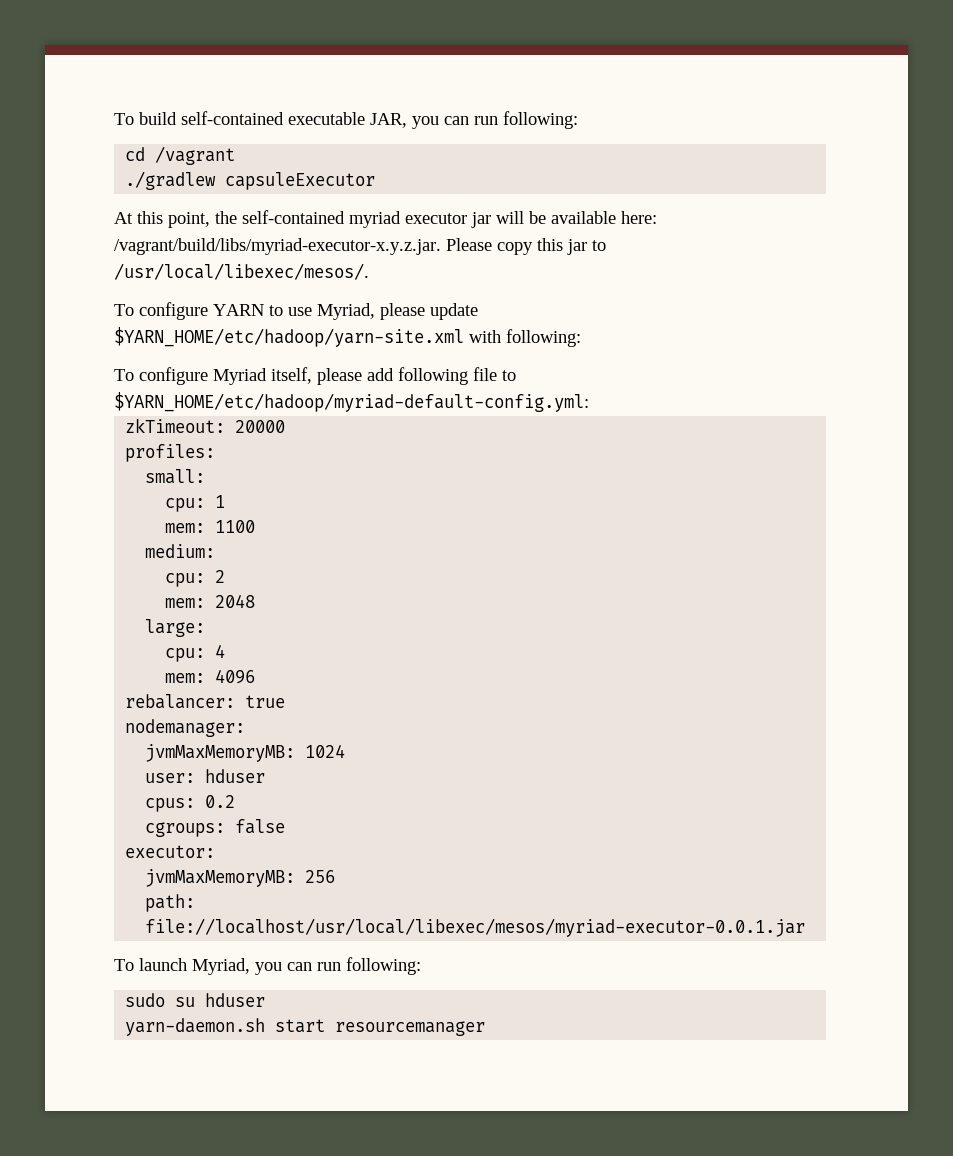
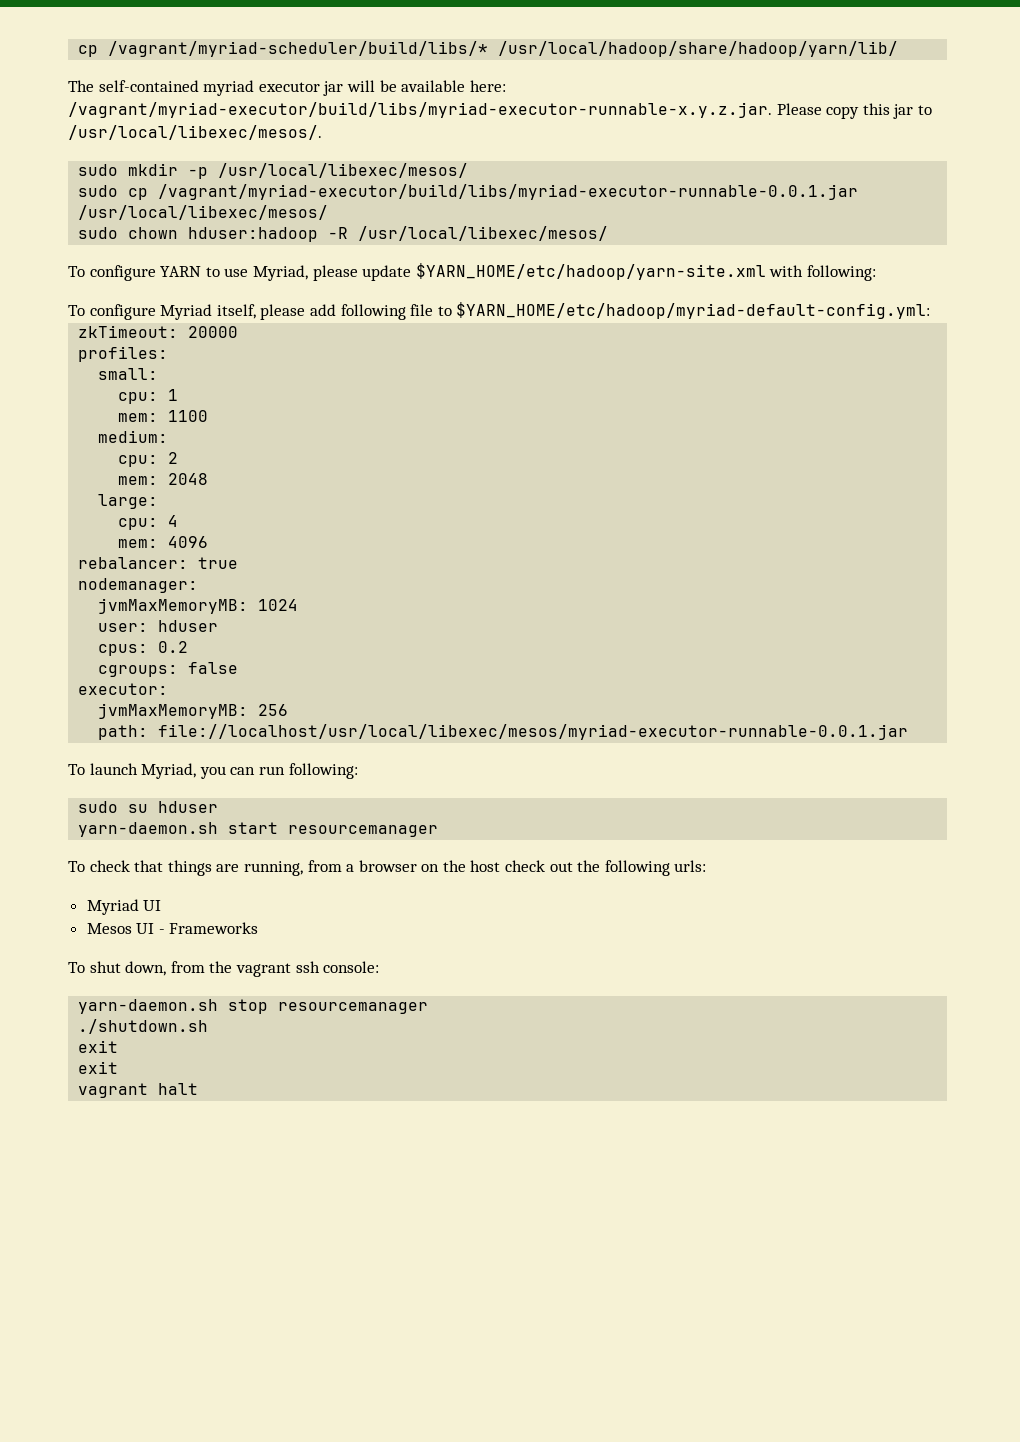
- To build self-contained executable JAR, you can run following:
- cd /vagrant
- ./gradlew capsuleExecutor
- At this point, the self-contained myriad executor jar will be available here: /vagrant/build/libs/myriad-executor-x.y.z.jar. Please copy this jar to /usr/local/libexec/mesos/.
+ cp /vagrant/myriad-scheduler/build/libs/* /usr/local/hadoop/share/hadoop/yarn/lib/
+ The self-contained myriad executor jar will be available here: /vagrant/myriad-executor/build/libs/myriad-executor-runnable-x.y.z.jar. Please copy this jar to /usr/local/libexec/mesos/.
+ sudo mkdir -p /usr/local/libexec/mesos/
+ sudo cp /vagrant/myriad-executor/build/libs/myriad-executor-runnable-0.0.1.jar /usr/local/libexec/mesos/
+ sudo chown hduser:hadoop -R /usr/local/libexec/mesos/
- path: file://localhost/usr/local/libexec/mesos/myriad-executor-0.0.1.jar
+ path: file://localhost/usr/local/libexec/mesos/myriad-executor-runnable-0.0.1.jar
+ To check that things are running, from a browser on the host check out the following urls:
+ Myriad UI
+ Mesos UI - Frameworks
+ To shut down, from the vagrant ssh console:
+ yarn-daemon.sh stop resourcemanager
+ ./shutdown.sh
+ exit
+ exit
+ vagrant halt

